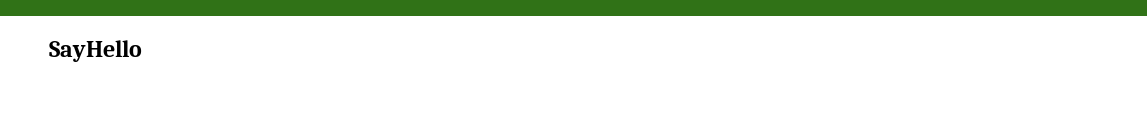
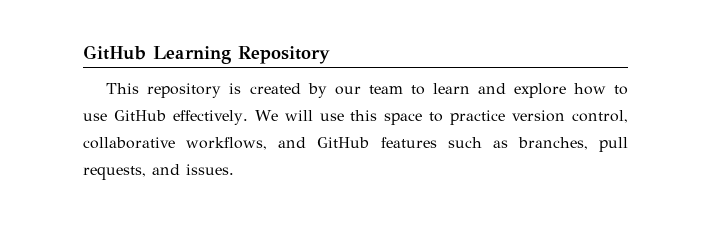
- SayHello
+ GitHub Learning Repository
+ This repository is created by our team to learn and explore how to use GitHub effectively. We will use this space to practice version control, collaborative workflows, and GitHub features such as branches, pull requests, and issues.

